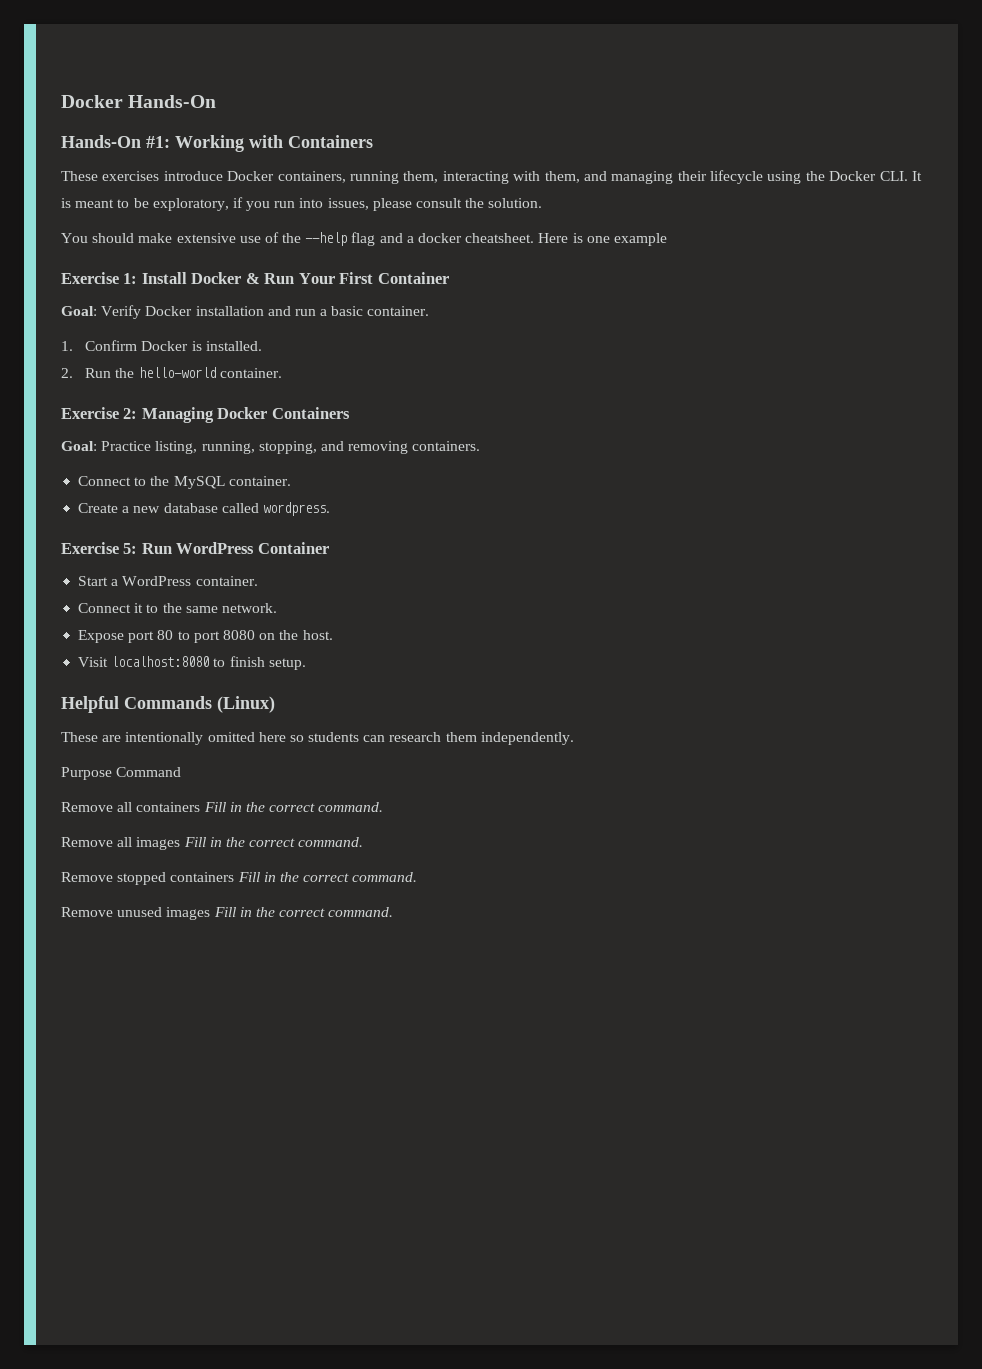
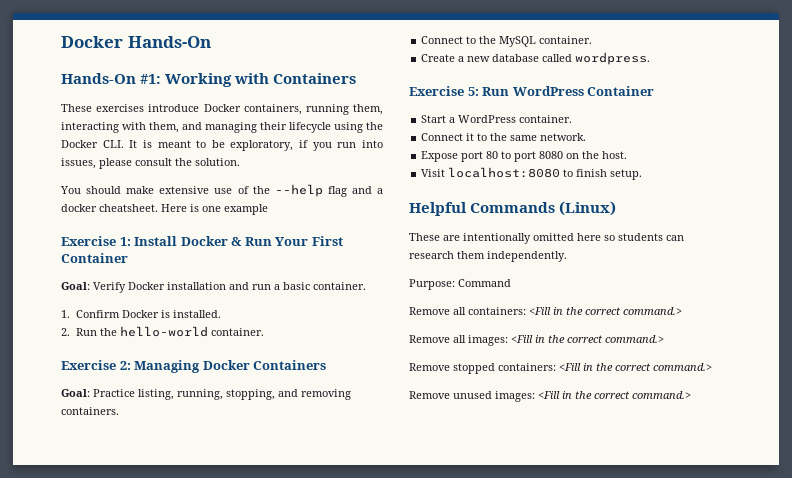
- Purpose Command
+ Purpose: Command
- Remove all containers Fill in the correct command.
- Remove all images Fill in the correct command.
+ Remove all containers: <Fill in the correct command.>
+ Remove all images: <Fill in the correct command.>
- Remove stopped containers Fill in the correct command.
+ Remove stopped containers: <Fill in the correct command.>
- Remove unused images Fill in the correct command.
+ Remove unused images: <Fill in the correct command.>

